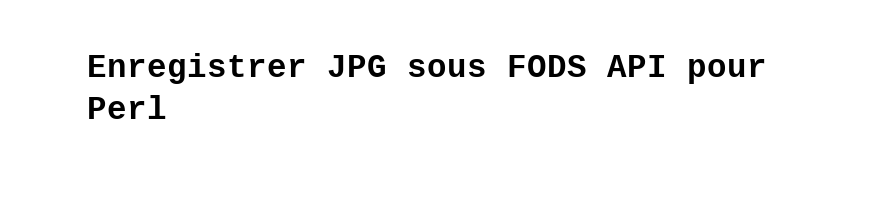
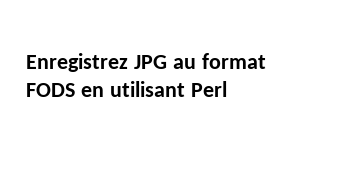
- Enregistrer JPG sous FODS API pour Perl
+ Enregistrez JPG au format FODS en utilisant Perl

